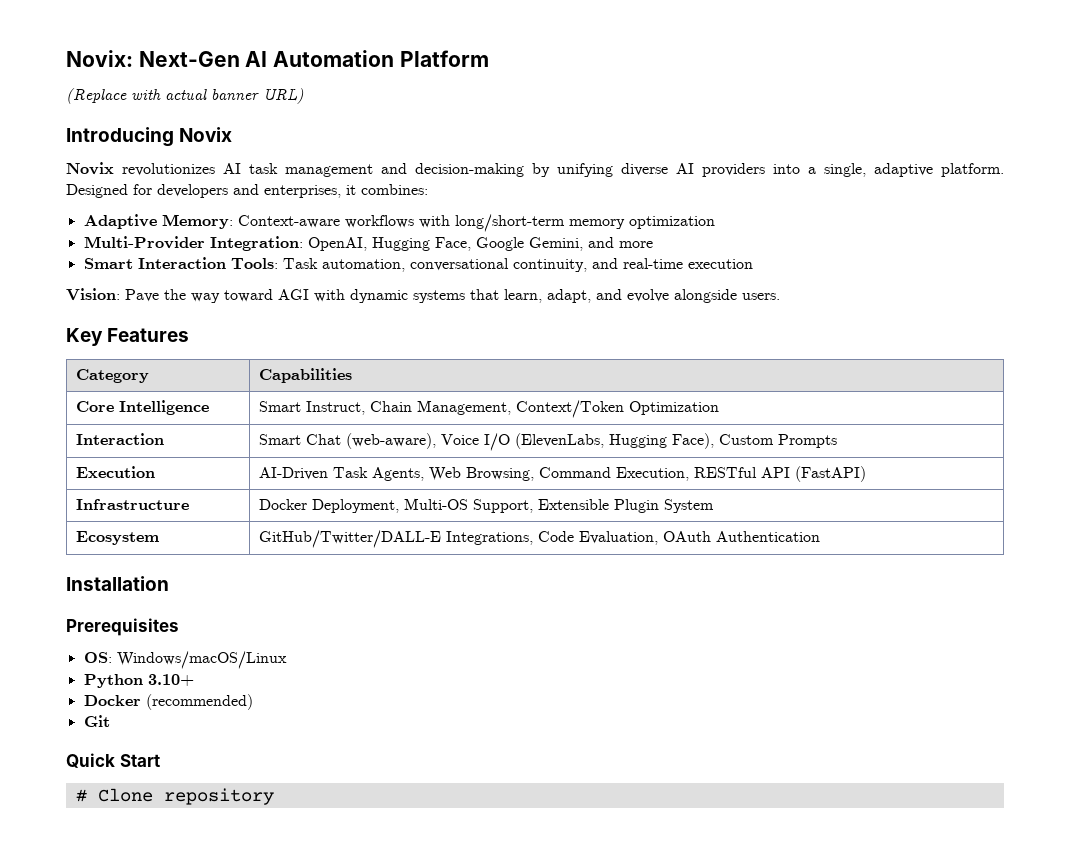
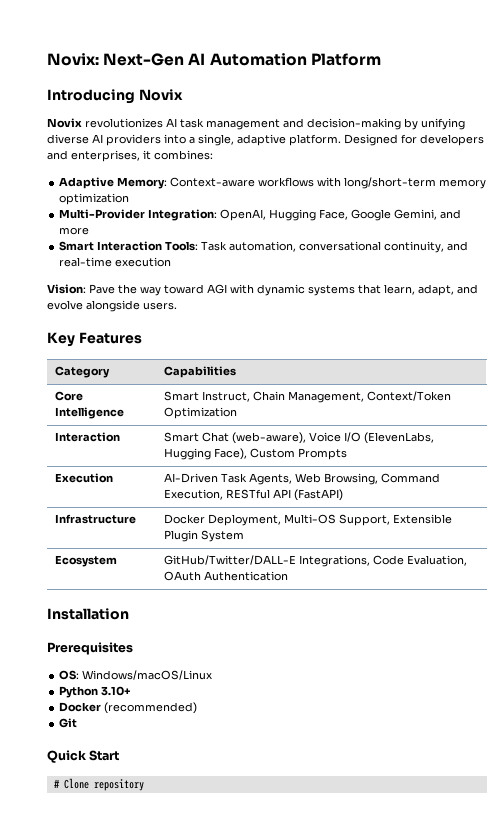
- (Replace with actual banner URL)

